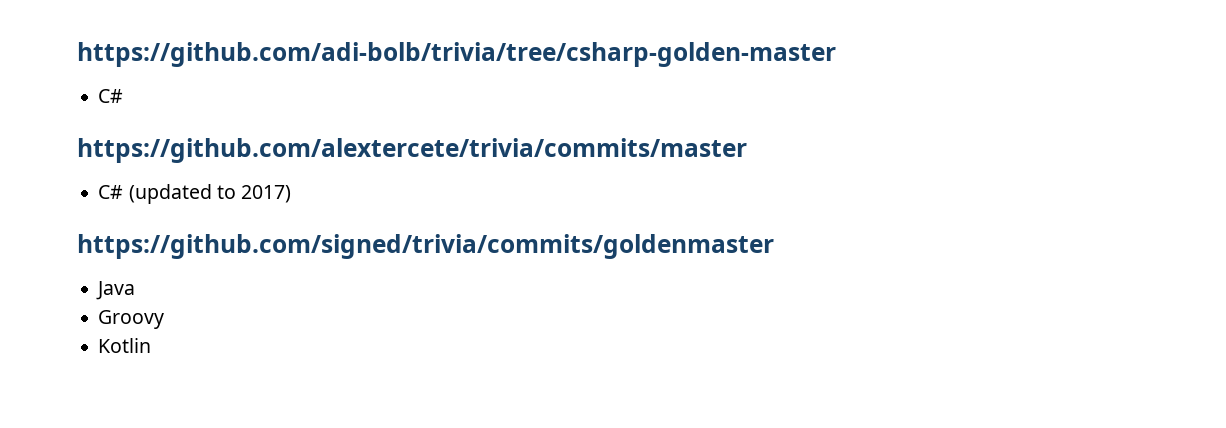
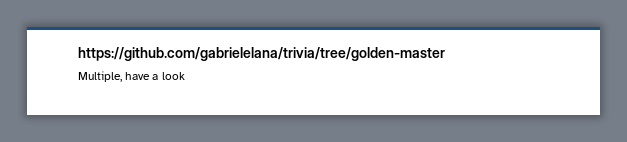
- https://github.com/adi-bolb/trivia/tree/csharp-golden-master
- C#
- https://github.com/alextercete/trivia/commits/master
- C# (updated to 2017)
- https://github.com/signed/trivia/commits/goldenmaster
- Java
- Groovy
- Kotlin
+ https://github.com/gabrielelana/trivia/tree/golden-master
+ Multiple, have a look

